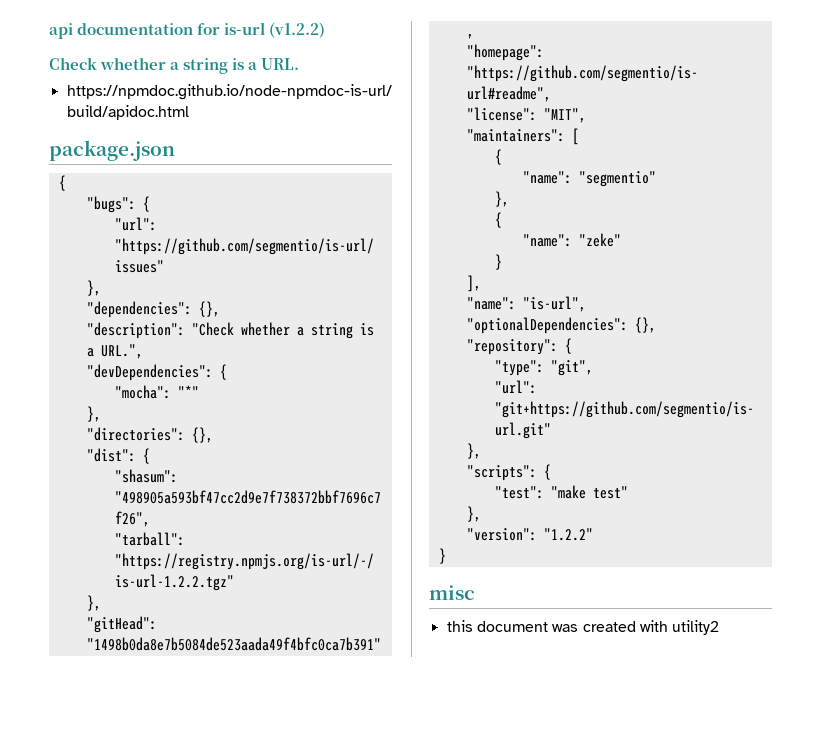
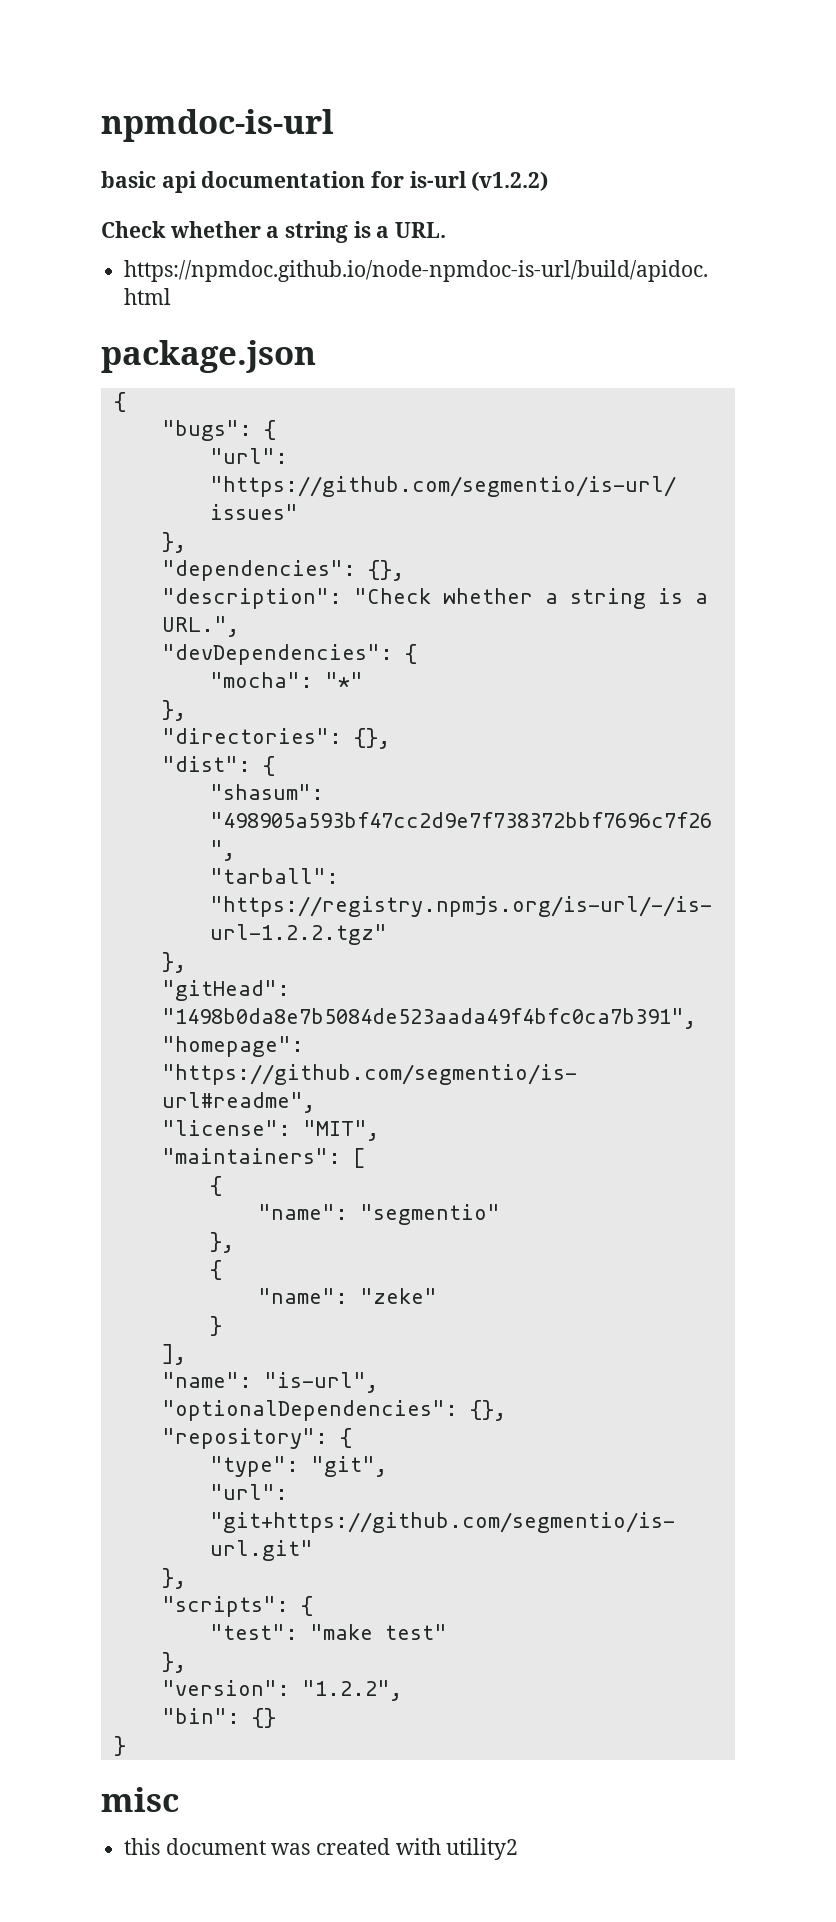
- api documentation for is-url (v1.2.2)
+ npmdoc-is-url
+ basic api documentation for is-url (v1.2.2)
- "version": "1.2.2"
+ "version": "1.2.2",
+ "bin": {}

